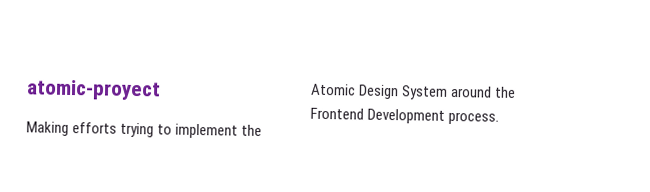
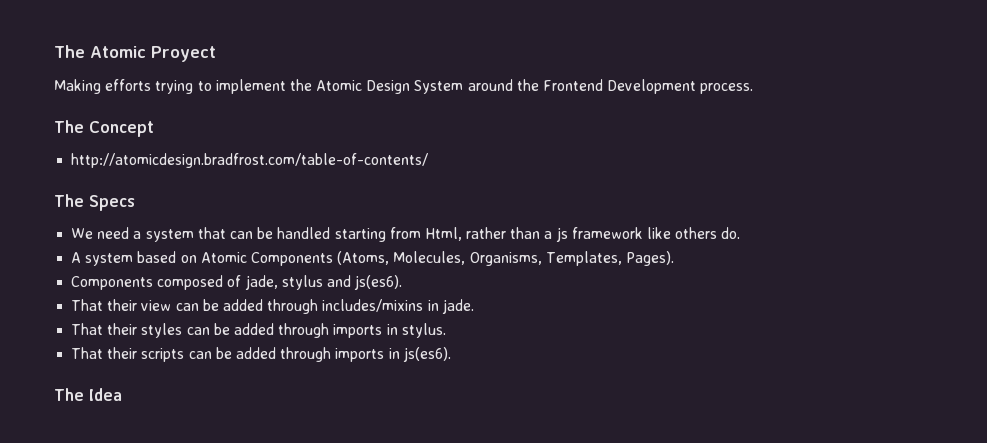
- atomic-proyect
+ The Atomic Proyect
+ The Concept
+ http://atomicdesign.bradfrost.com/table-of-contents/
+ The Specs
+ We need a system that can be handled starting from Html, rather than a js framework like others do.
+ A system based on Atomic Components (Atoms, Molecules, Organisms, Templates, Pages).
+ Components composed of jade, stylus and js(es6).
+ That their view can be added through includes/mixins in jade.
+ That their styles can be added through imports in stylus.
+ That their scripts can be added through imports in js(es6).
+ The Idea

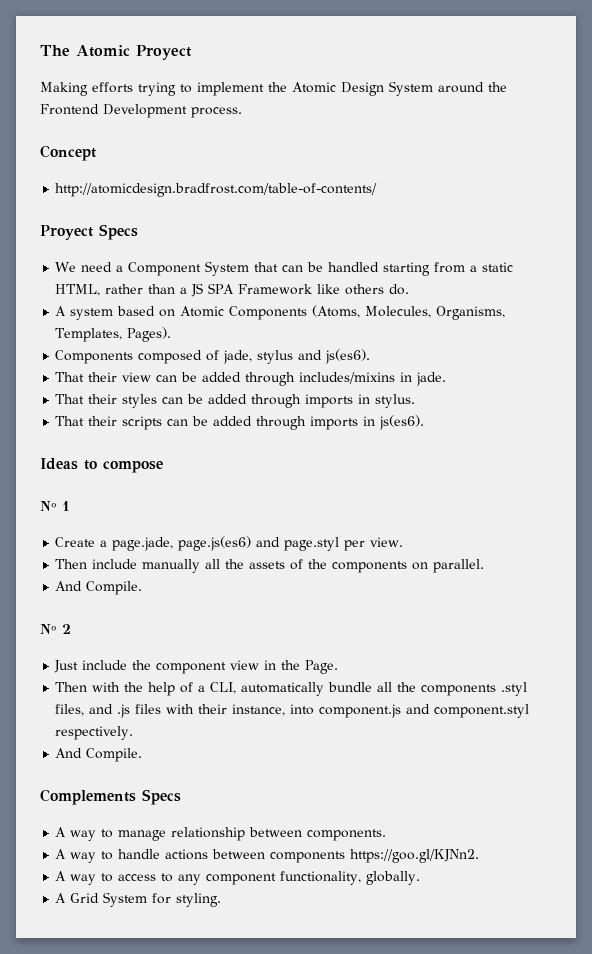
- The Concept
+ Concept
- The Specs
+ Proyect Specs
- We need a system that can be handled starting from Html, rather than a js framework like others do.
+ We need a Component System that can be handled starting from a static HTML, rather than a JS SPA Framework like others do.
- The Idea
+ Ideas to compose
+ Nº 1
+ Create a page.jade, page.js(es6) and page.styl per view.
+ Then include manually all the assets of the components on parallel.
+ And Compile.
+ Nº 2
+ Just include the component view in the Page.
+ Then with the help of a CLI, automatically bundle all the components .styl files, and .js files with their instance, into component.js and component.styl respectively.
+ And Compile.
+ Complements Specs
+ A way to manage relationship between components.
+ A way to handle actions between components https://goo.gl/KJNn2.
+ A way to access to any component functionality, globally.
+ A Grid System for styling.

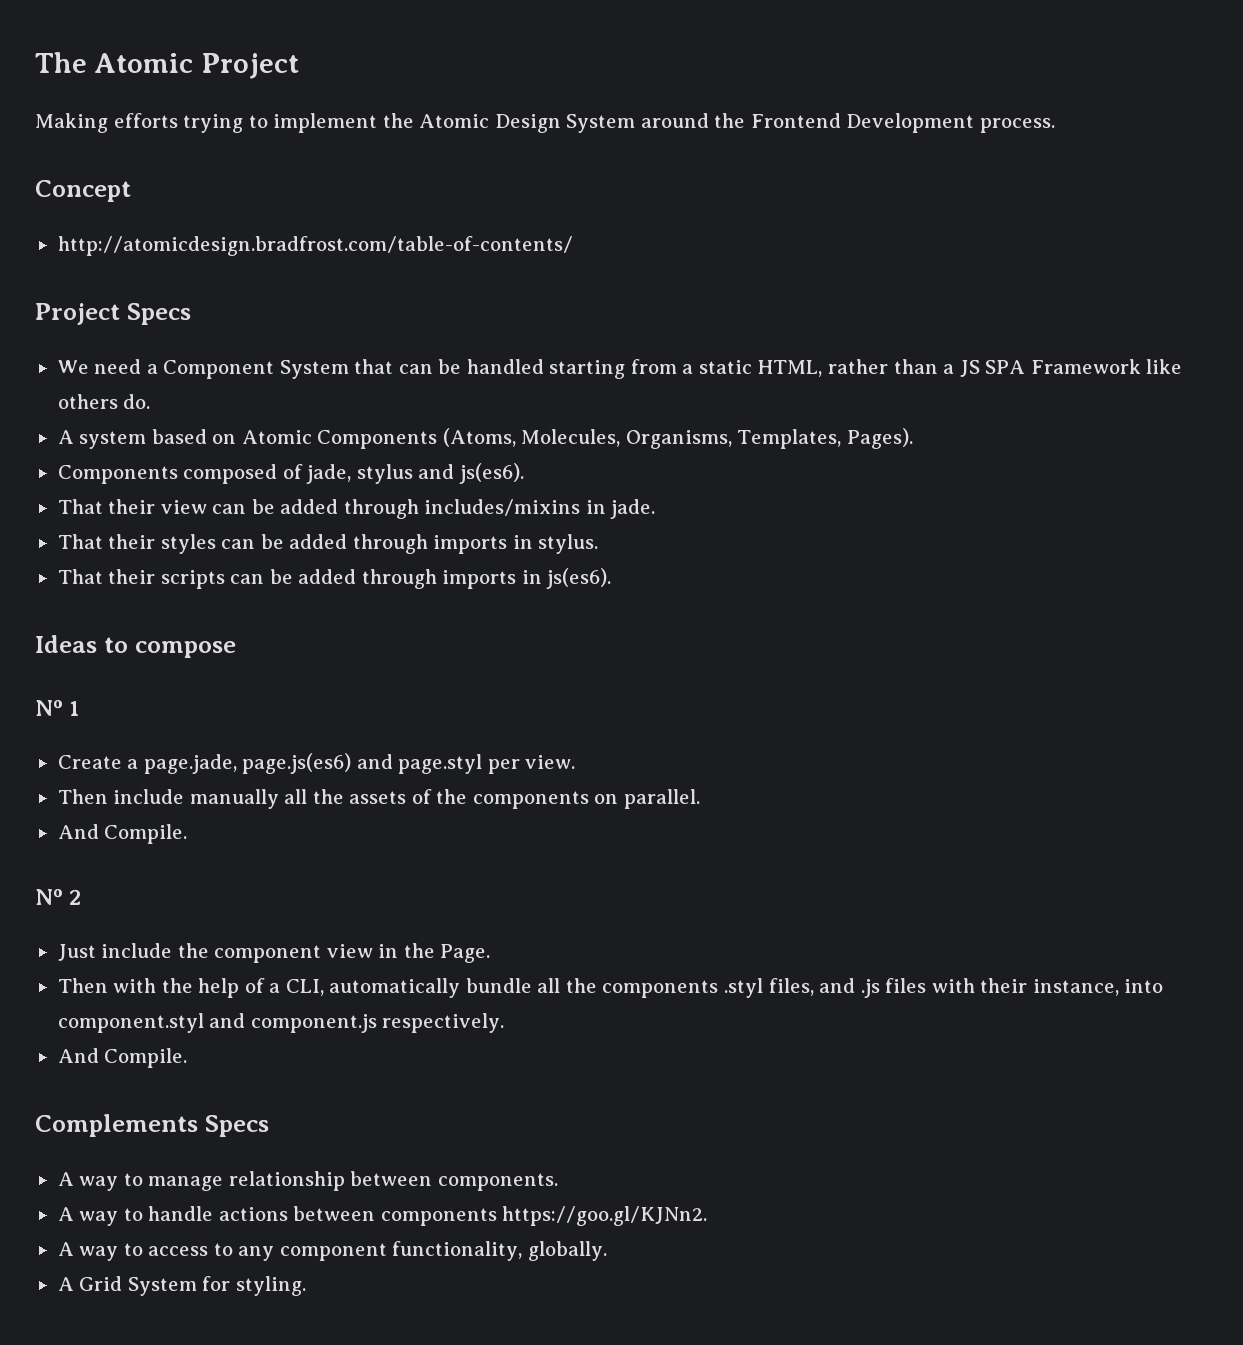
- The Atomic Proyect
+ The Atomic Project
- Proyect Specs
+ Project Specs
- Then with the help of a CLI, automatically bundle all the components .styl files, and .js files with their instance, into component.js and component.styl respectively.
+ Then with the help of a CLI, automatically bundle all the components .styl files, and .js files with their instance, into component.styl and component.js respectively.

